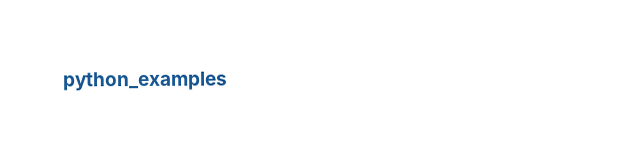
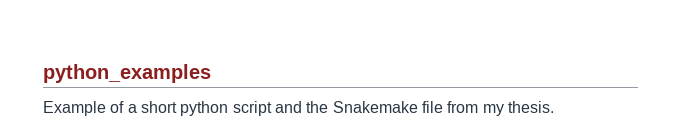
+ Example of a short python script and the Snakemake file from my thesis.

